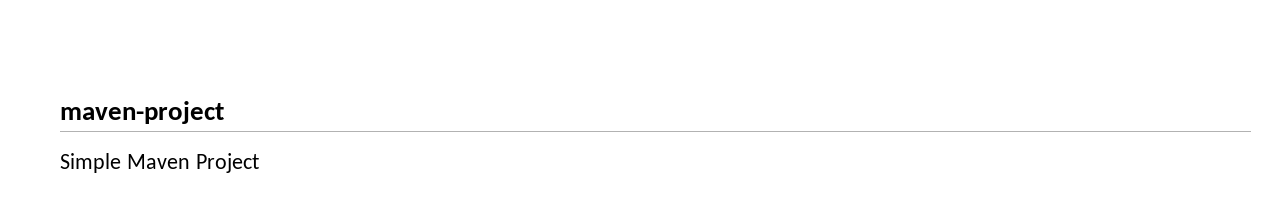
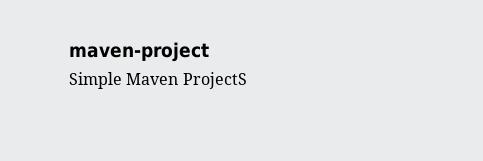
- Simple Maven Project
+ Simple Maven ProjectS

